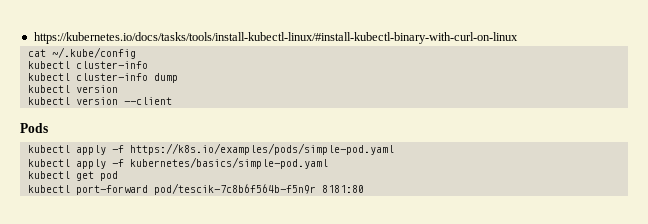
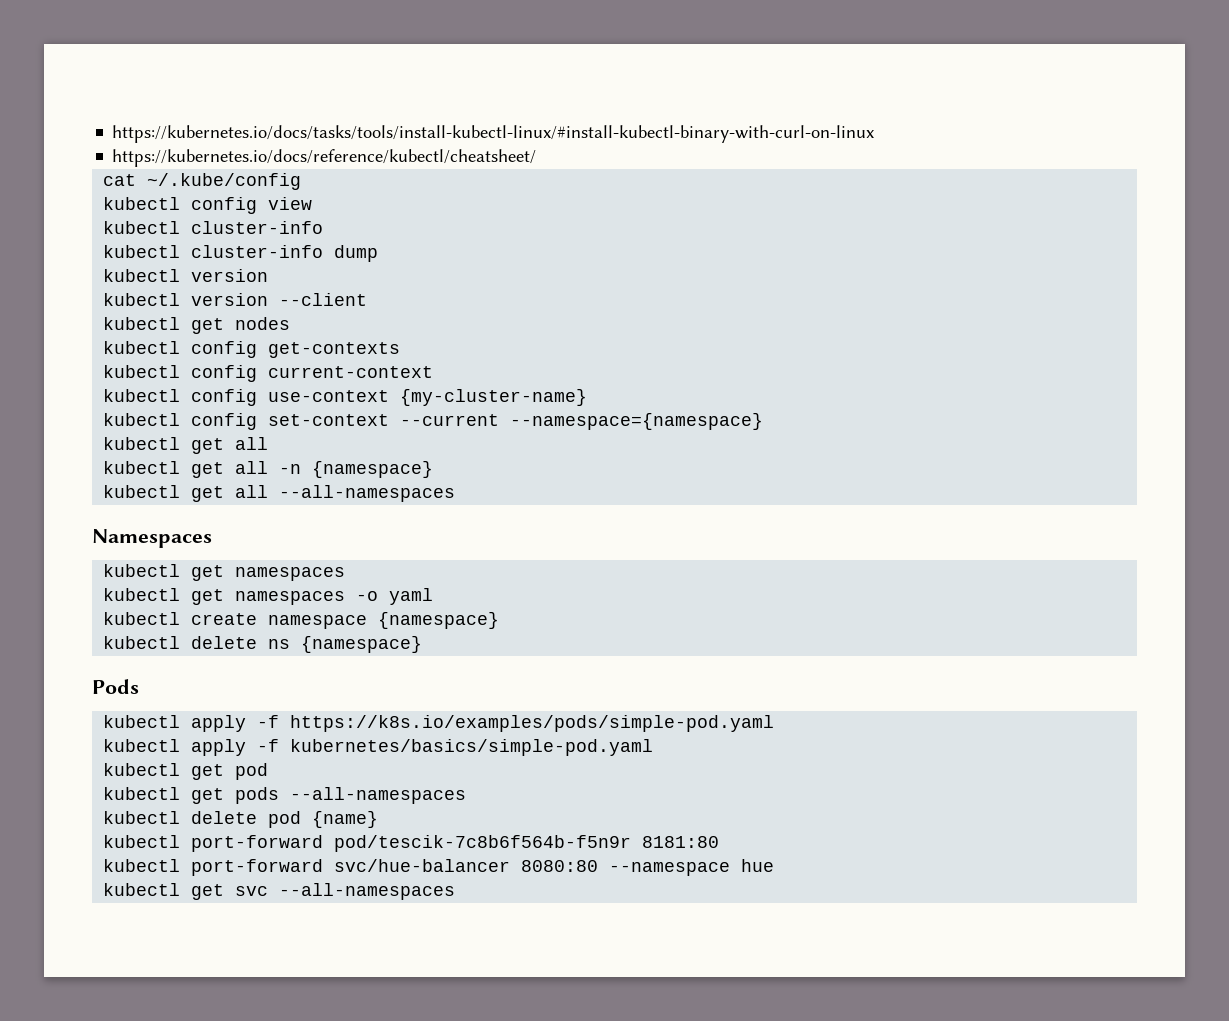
+ https://kubernetes.io/docs/reference/kubectl/cheatsheet/
+ kubectl config view
+ kubectl get nodes
+ kubectl config get-contexts
+ kubectl config current-context
+ kubectl config use-context {my-cluster-name}
+ kubectl config set-context --current --namespace={namespace}
+ kubectl get all
+ kubectl get all -n {namespace}
+ kubectl get all --all-namespaces
+ Namespaces
+ kubectl get namespaces
+ kubectl get namespaces -o yaml
+ kubectl create namespace {namespace}
+ kubectl delete ns {namespace}
+ kubectl get pods --all-namespaces
+ kubectl delete pod {name}
  kubectl port-forward pod/tescik-7c8b6f564b-f5n9r 8181:80
+ kubectl port-forward svc/hue-balancer 8080:80 --namespace hue
+ kubectl get svc --all-namespaces

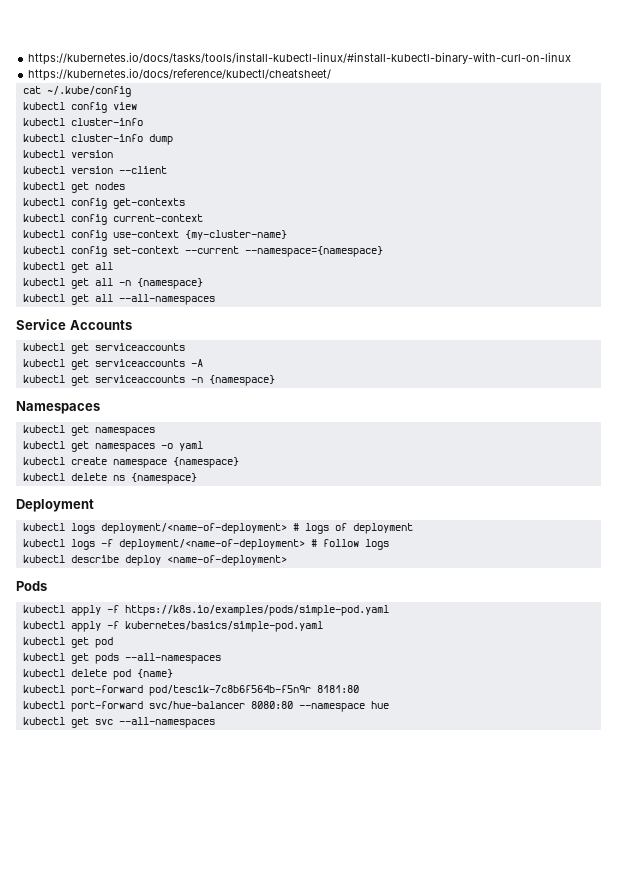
+ Service Accounts
+ kubectl get serviceaccounts
+ kubectl get serviceaccounts -A
+ kubectl get serviceaccounts -n {namespace}
+ Deployment
+ kubectl logs deployment/<name-of-deployment> # logs of deployment
+ kubectl logs -f deployment/<name-of-deployment> # follow logs
+ kubectl describe deploy <name-of-deployment>

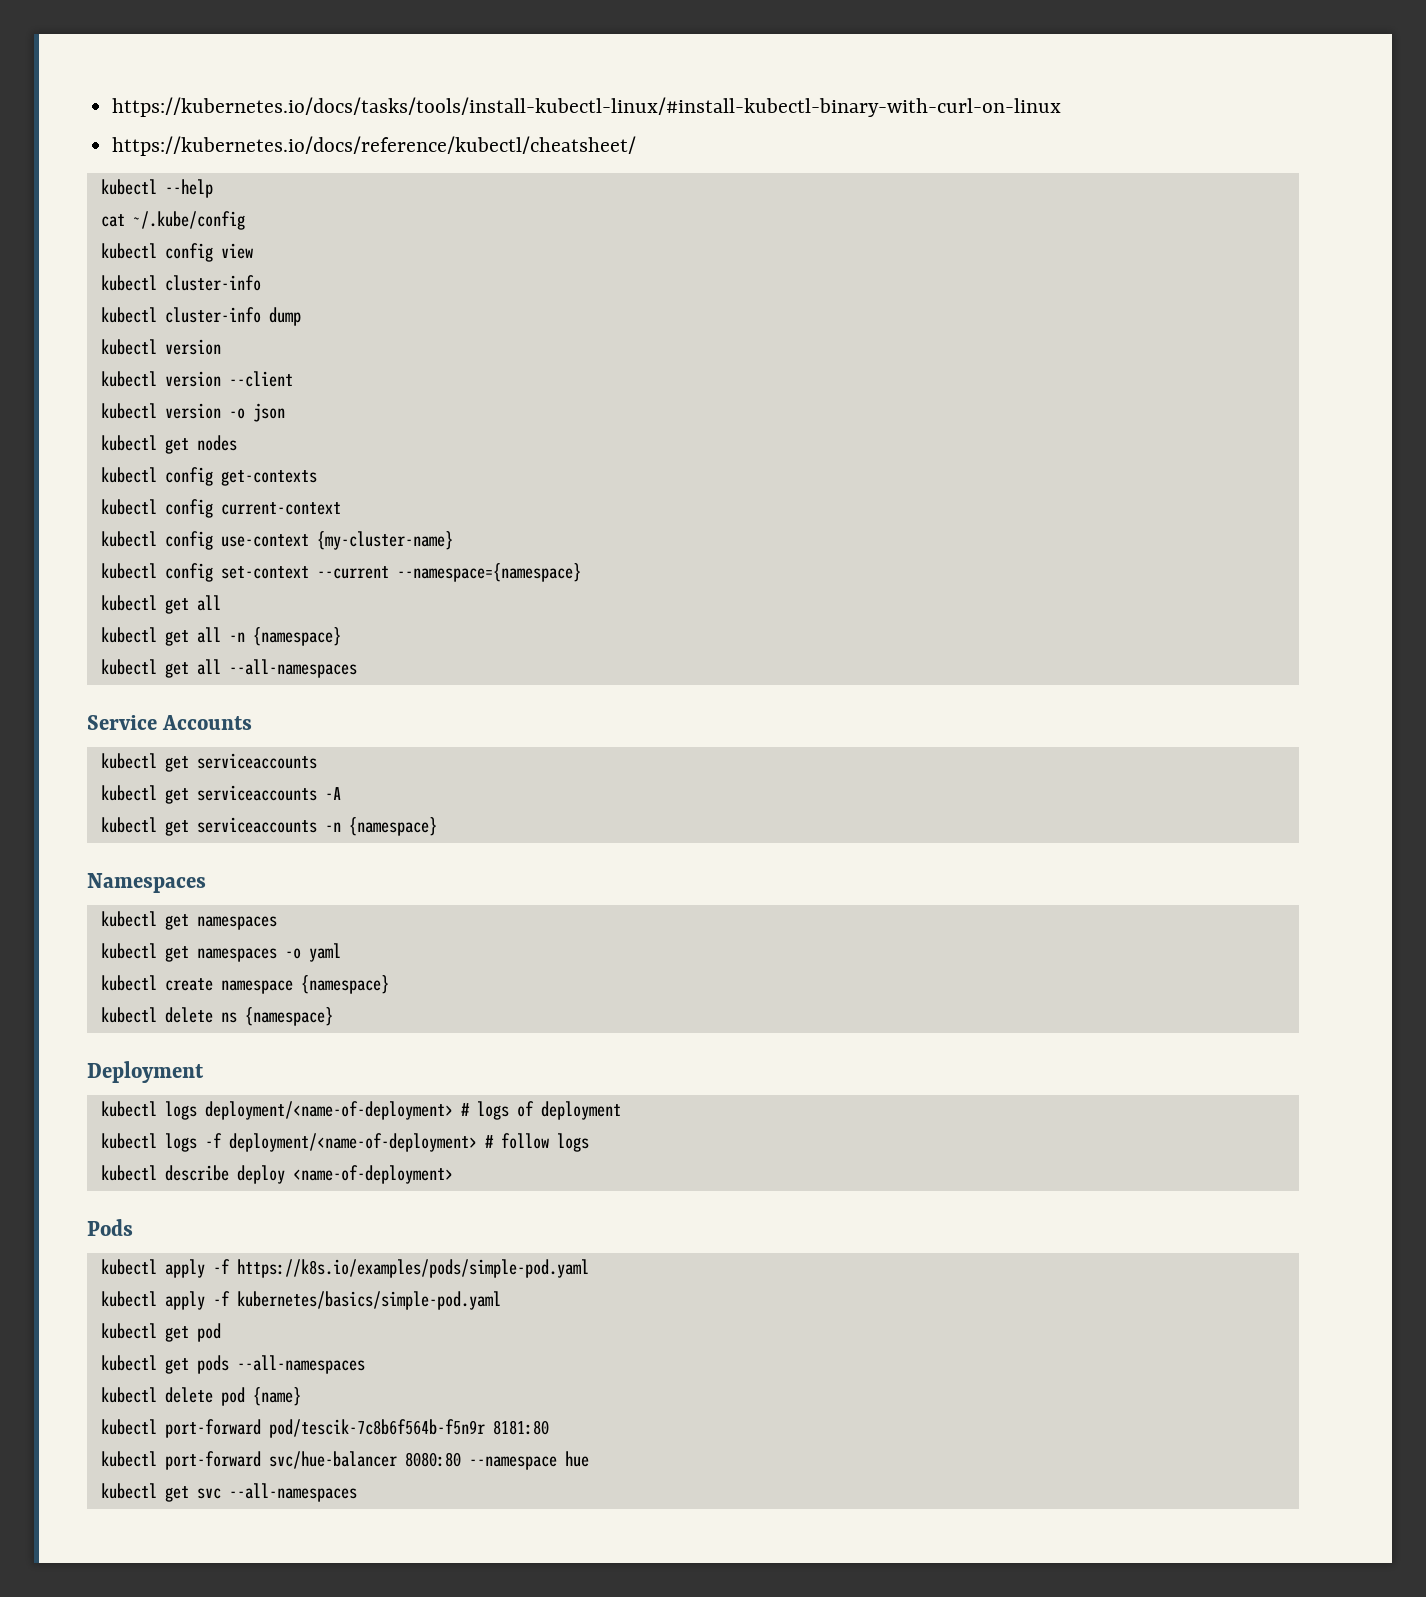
+ kubectl --help
+ kubectl version -o json

